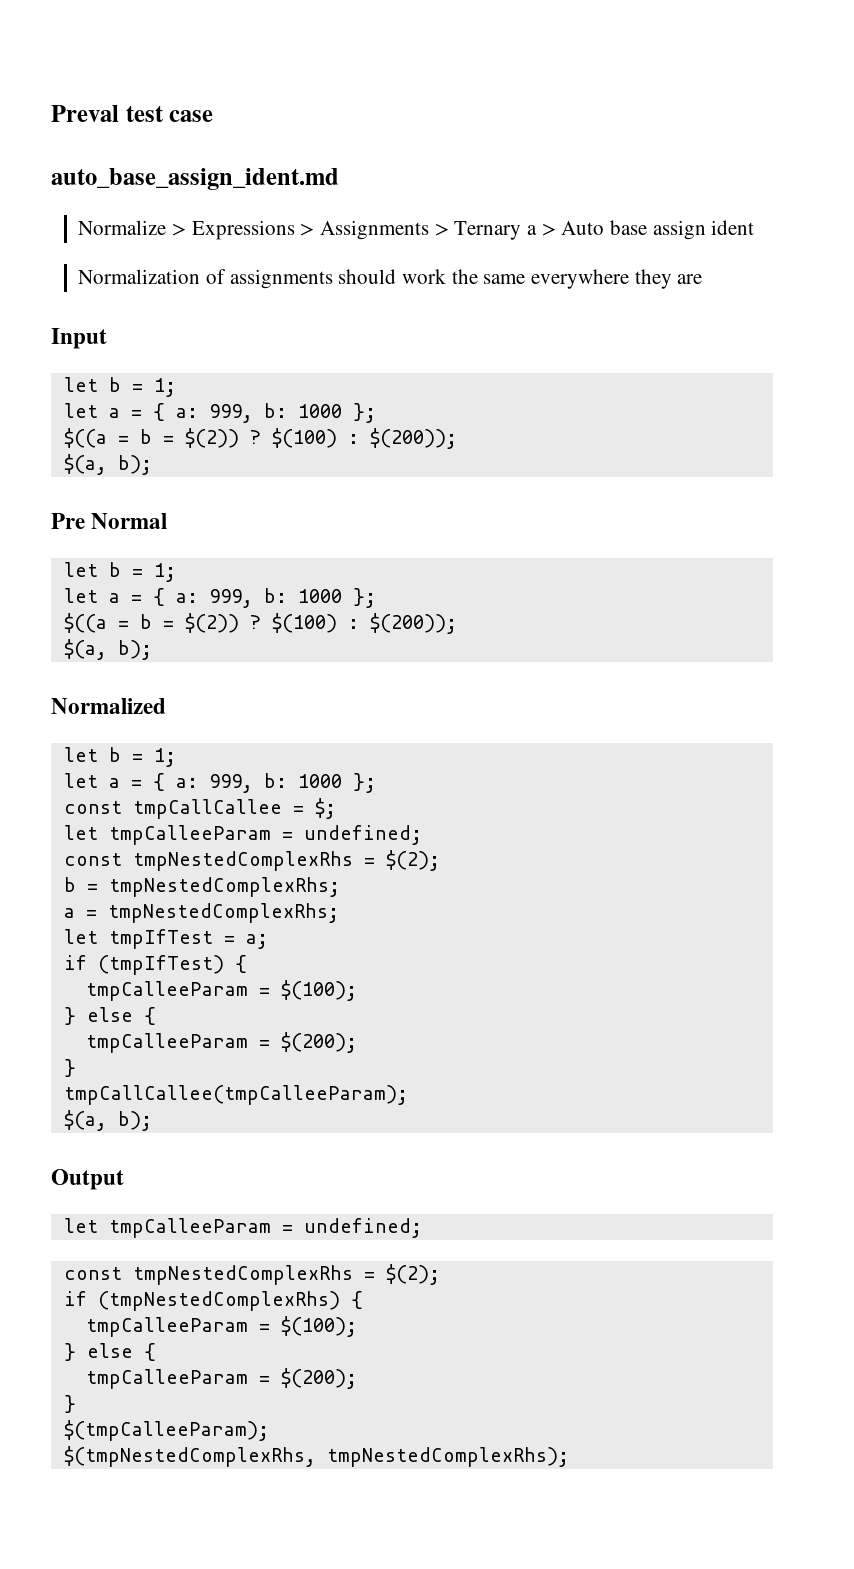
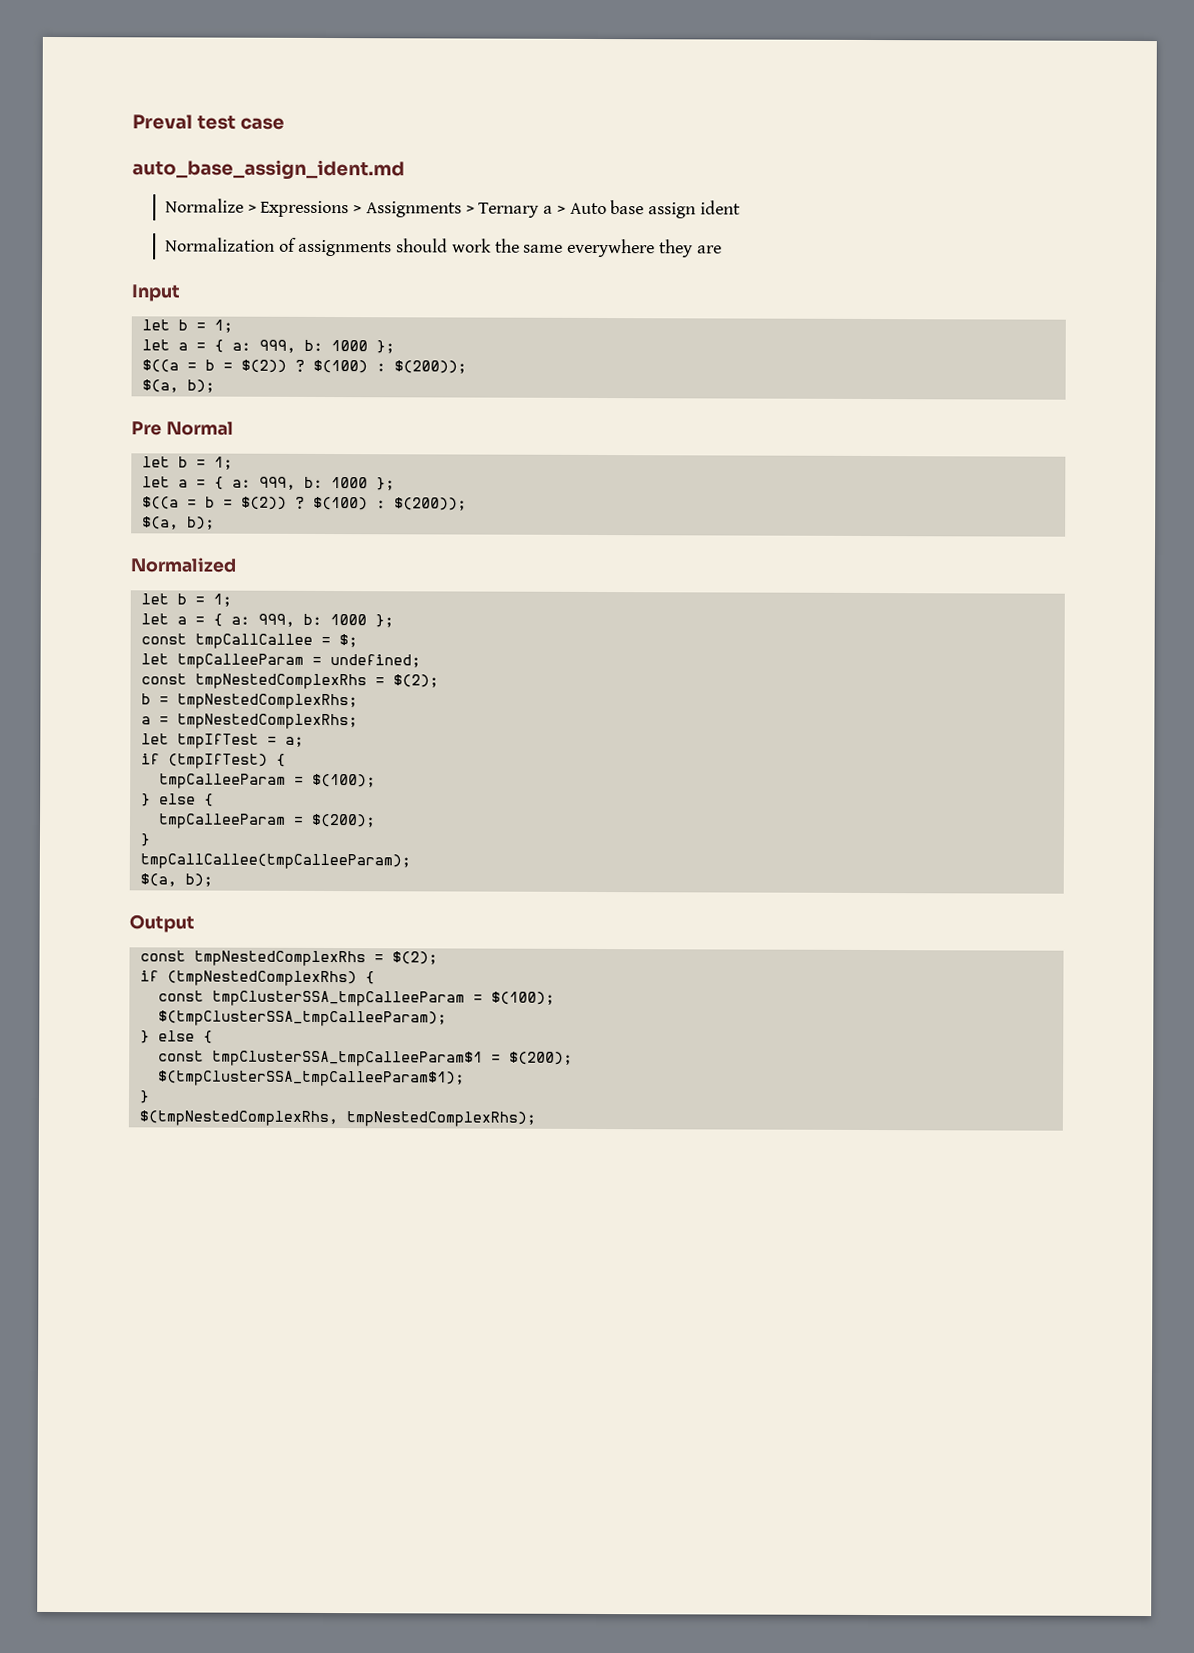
  Output
- let tmpCalleeParam = undefined;
  if (tmpNestedComplexRhs) {
- tmpCalleeParam = $(100);
+ const tmpClusterSSA_tmpCalleeParam = $(100);
+ $(tmpClusterSSA_tmpCalleeParam);
  } else {
- tmpCalleeParam = $(200);
+ const tmpClusterSSA_tmpCalleeParam$1 = $(200);
+ $(tmpClusterSSA_tmpCalleeParam$1);
  }
- $(tmpCalleeParam);

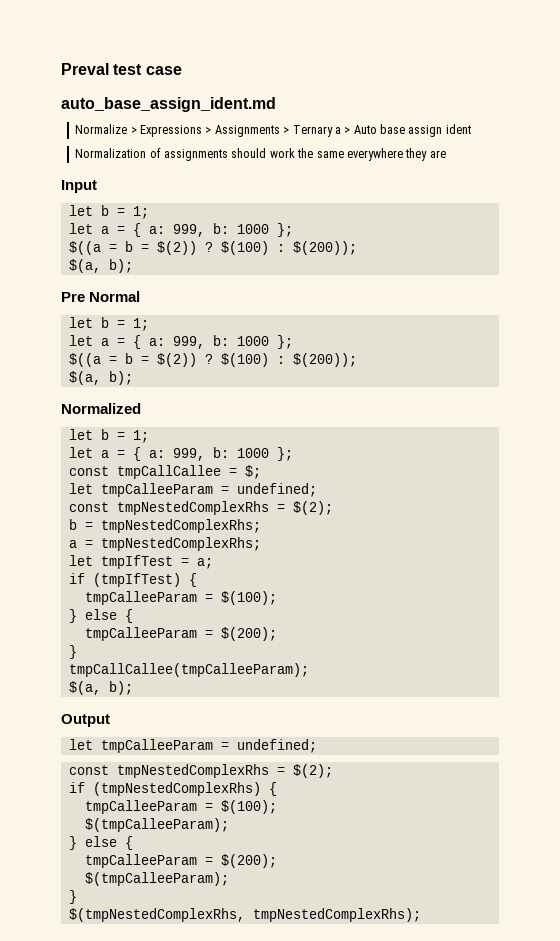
  Output
+ let tmpCalleeParam = undefined;
  if (tmpNestedComplexRhs) {
- const tmpClusterSSA_tmpCalleeParam = $(100);
- $(tmpClusterSSA_tmpCalleeParam);
+ tmpCalleeParam = $(100);
+ $(tmpCalleeParam);
  } else {
- const tmpClusterSSA_tmpCalleeParam$1 = $(200);
- $(tmpClusterSSA_tmpCalleeParam$1);
+ tmpCalleeParam = $(200);
+ $(tmpCalleeParam);

